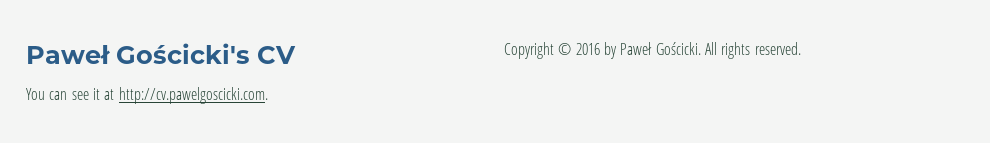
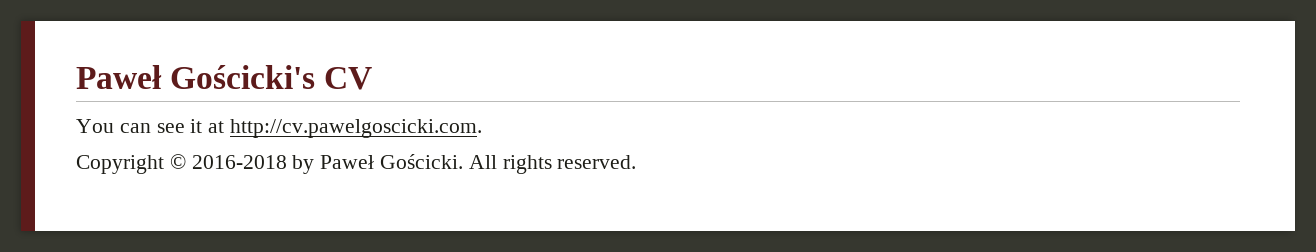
- Copyright © 2016 by Paweł Gościcki.
+ Copyright © 2016-2018 by Paweł Gościcki.

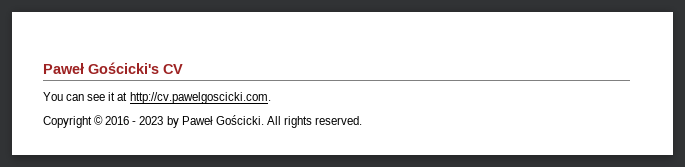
- Copyright © 2016-2018 by Paweł Gościcki.
+ Copyright © 2016 - 2023 by Paweł Gościcki.

